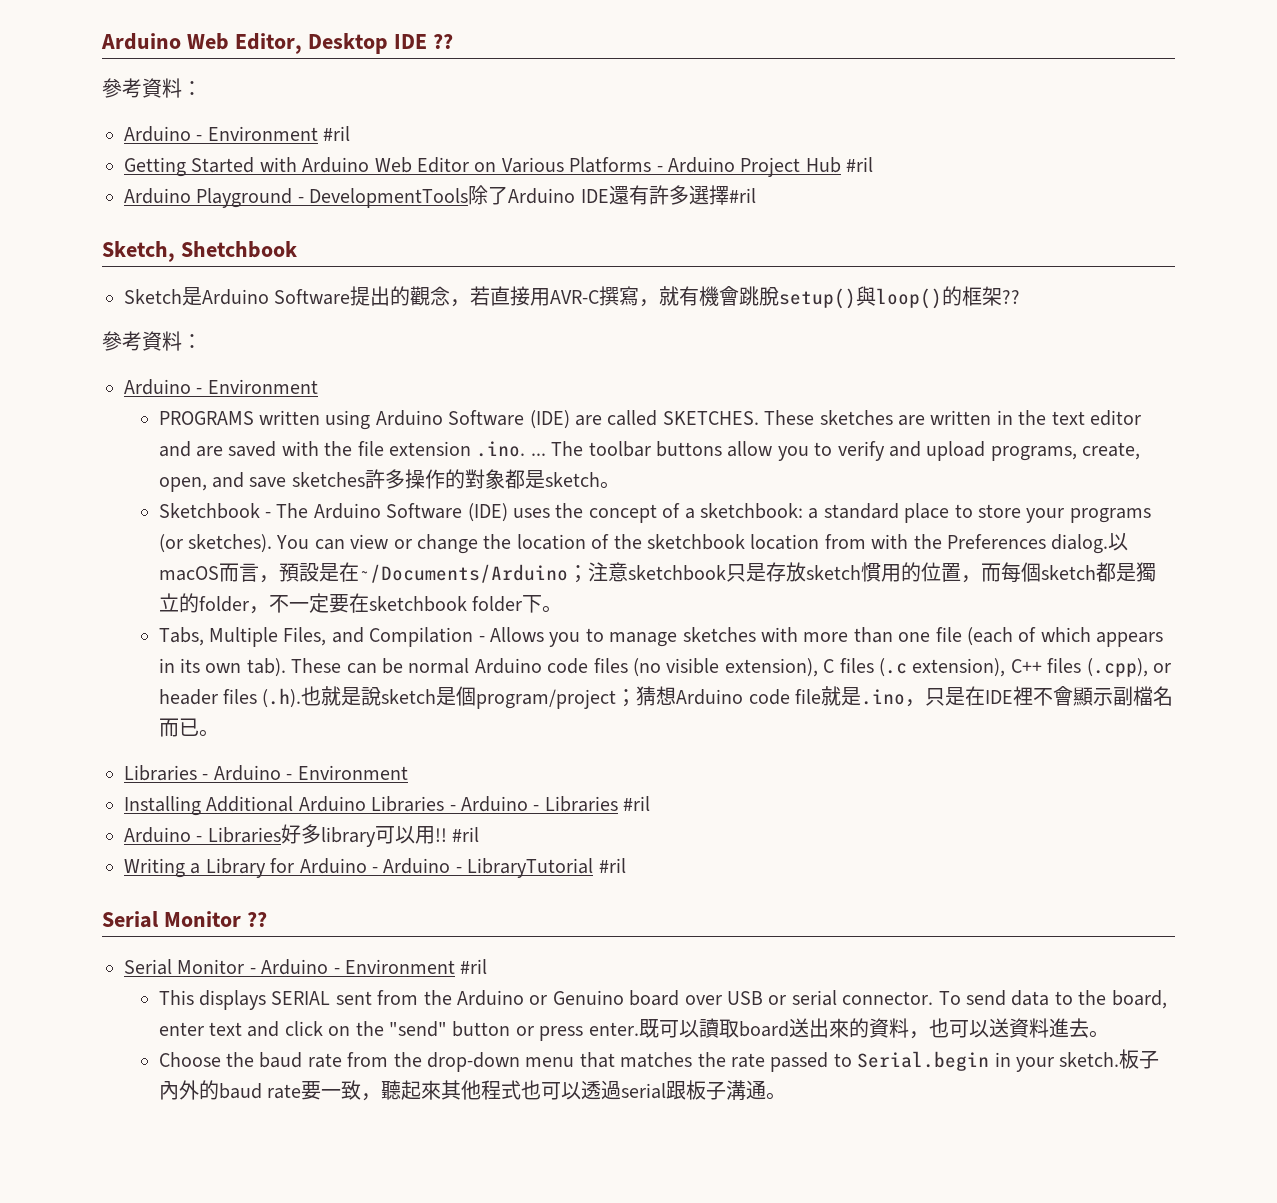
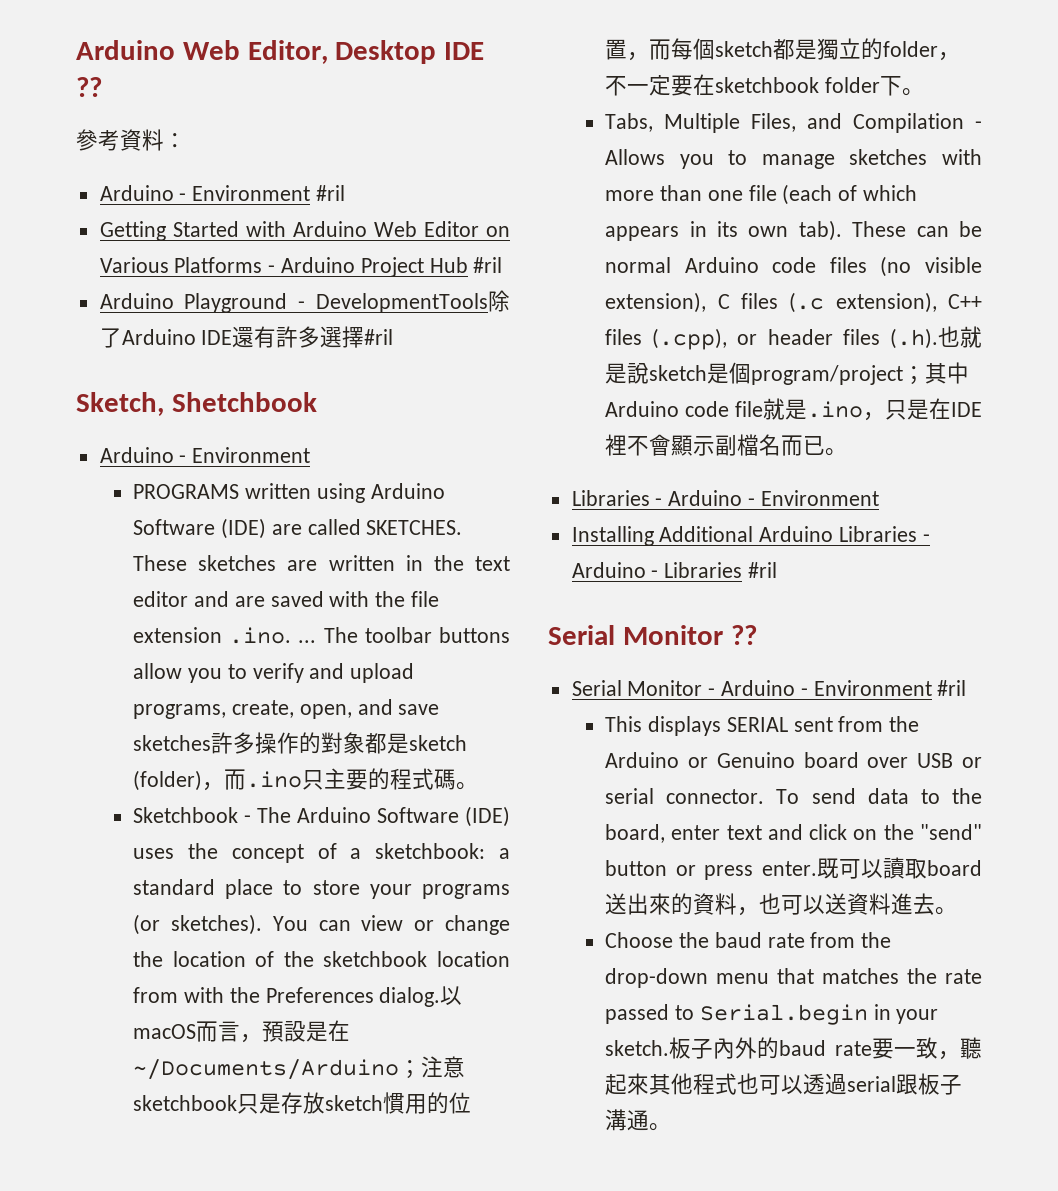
- Sketch是Arduino Software提出的觀念，若直接用AVR-C撰寫，就有機會跳脫setup()與loop()的框架??
- 參考資料：
- The toolbar buttons allow you to verify and upload programs, create, open, and save sketches許多操作的對象都是sketch。
+ The toolbar buttons allow you to verify and upload programs, create, open, and save sketches許多操作的對象都是sketch (folder)，而.ino只主要的程式碼。
- These can be normal Arduino code files (no visible extension), C files (.c extension), C++ files (.cpp), or header files (.h).也就是說sketch是個program/project；猜想Arduino code file就是.ino，只是在IDE裡不會顯示副檔名而已。
+ These can be normal Arduino code files (no visible extension), C files (.c extension), C++ files (.cpp), or header files (.h).也就是說sketch是個program/project；其中Arduino code file就是.ino，只是在IDE裡不會顯示副檔名而已。
- Arduino - Libraries好多library可以用!! #ril
- Writing a Library for Arduino - Arduino - LibraryTutorial #ril

